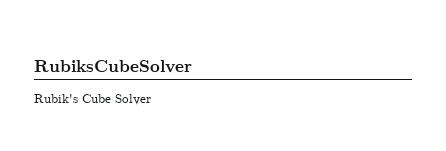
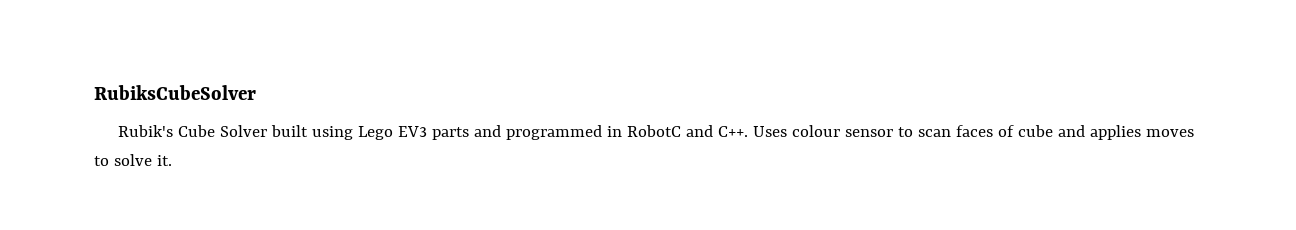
- Rubik's Cube Solver
+ Rubik's Cube Solver built using Lego EV3 parts and programmed in RobotC and C++. Uses colour sensor to scan faces of cube and applies moves to solve it.

